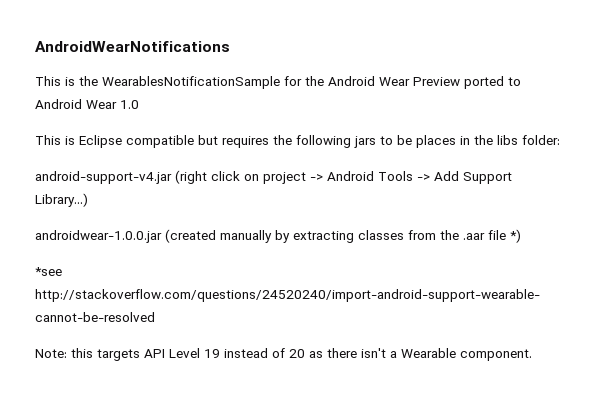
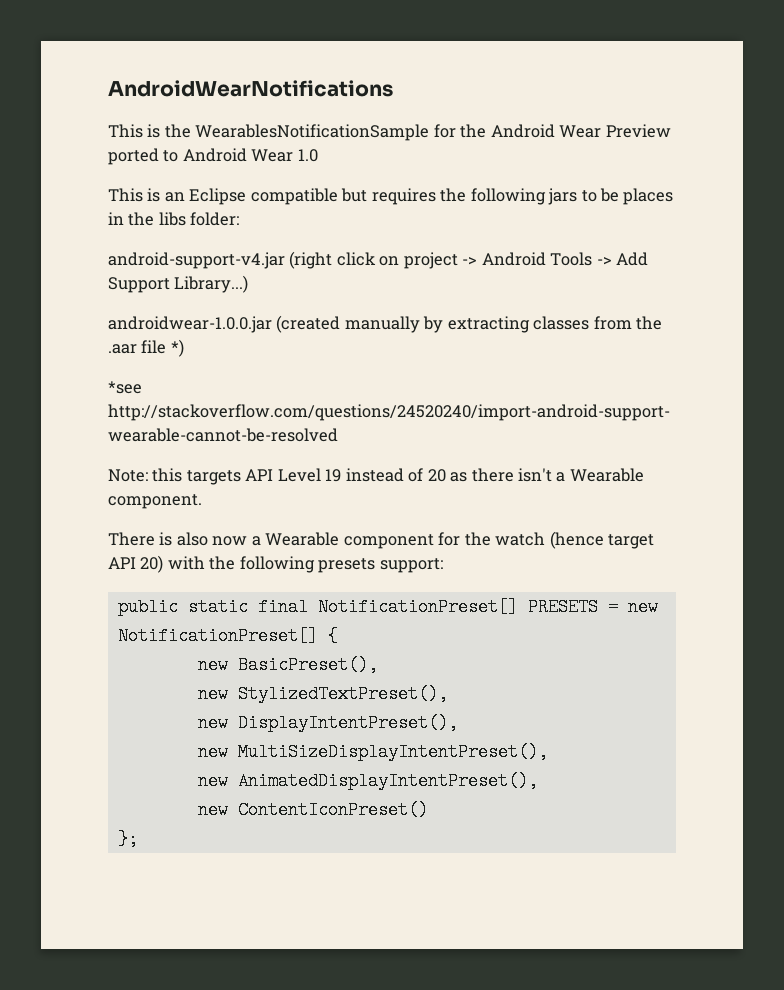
- This is Eclipse compatible but requires the following jars to be places in the libs folder:
+ This is an Eclipse compatible but requires the following jars to be places in the libs folder:
+ There is also now a Wearable component for the watch (hence target API 20) with the following presets support:
+ public static final NotificationPreset[] PRESETS = new NotificationPreset[] {
+ new BasicPreset(),
+ new StylizedTextPreset(),
+ new DisplayIntentPreset(),
+ new MultiSizeDisplayIntentPreset(),
+ new AnimatedDisplayIntentPreset(),
+ new ContentIconPreset()
+ };

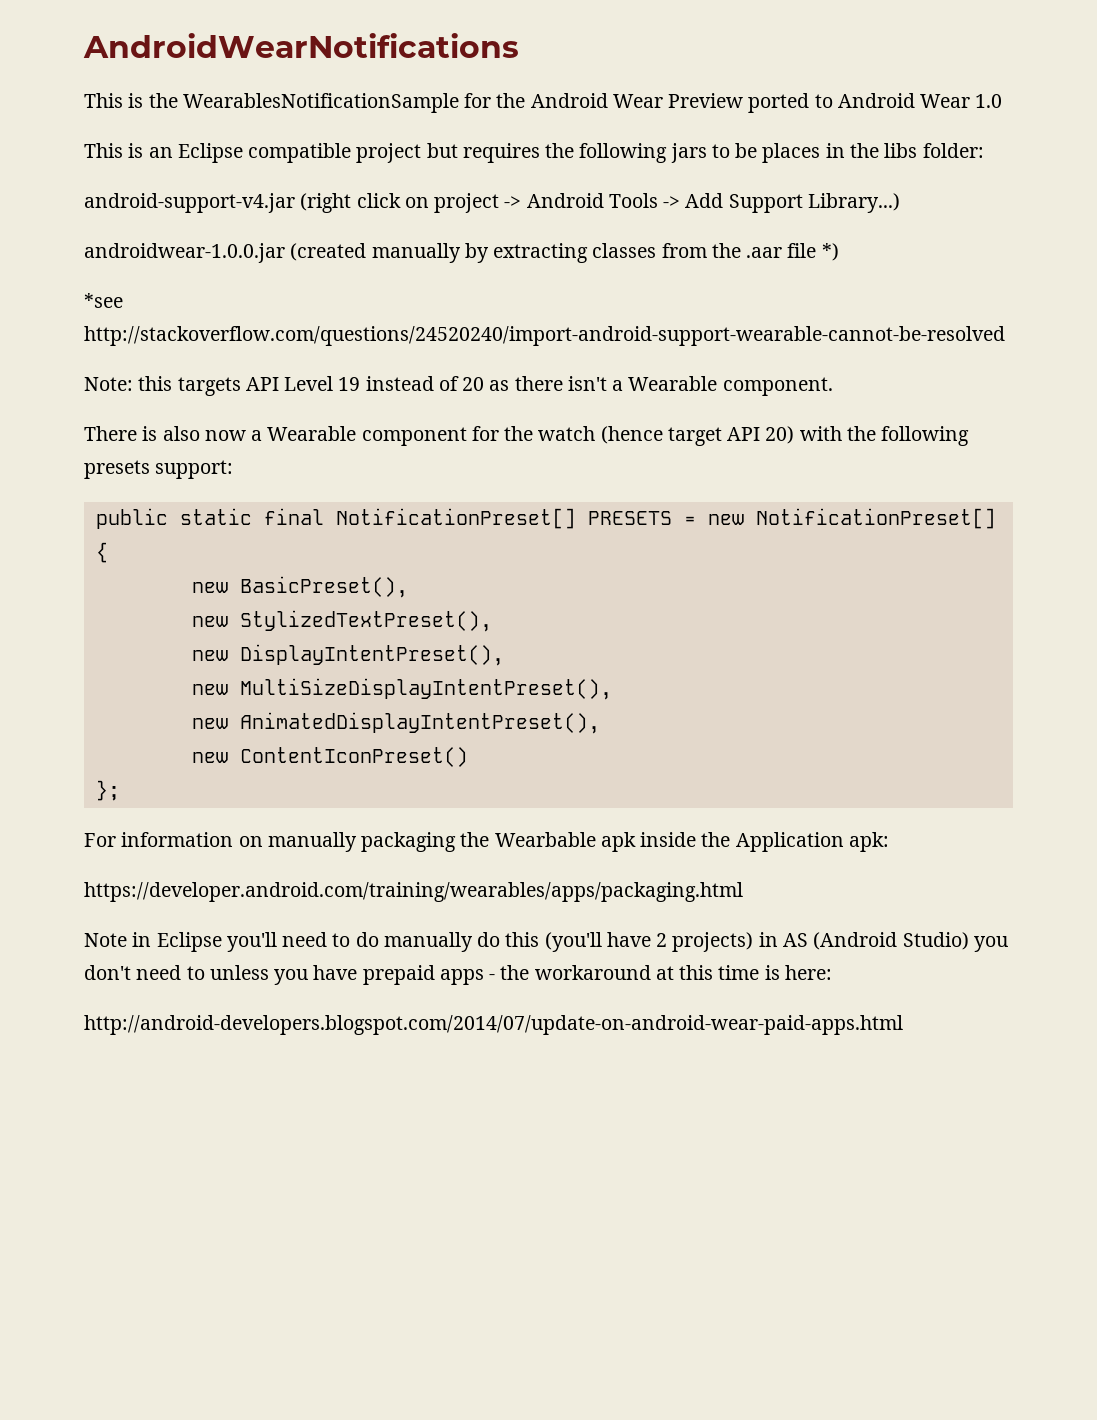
- This is an Eclipse compatible but requires the following jars to be places in the libs folder:
+ This is an Eclipse compatible project but requires the following jars to be places in the libs folder:
+ For information on manually packaging the Wearbable apk inside the Application apk:
+ https://developer.android.com/training/wearables/apps/packaging.html
+ Note in Eclipse you'll need to do manually do this (you'll have 2 projects) in AS (Android Studio) you don't need to unless you have prepaid apps - the workaround at this time is here:
+ http://android-developers.blogspot.com/2014/07/update-on-android-wear-paid-apps.html

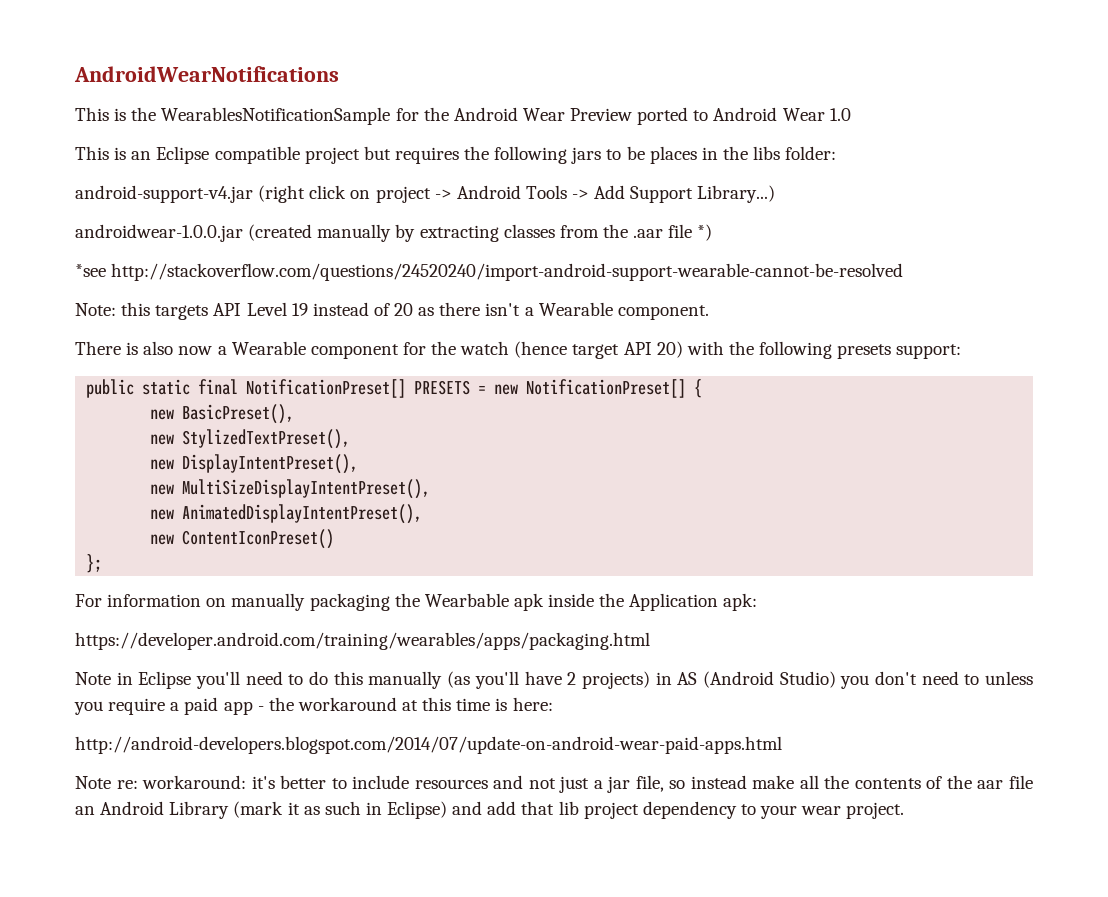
- Note in Eclipse you'll need to do manually do this (you'll have 2 projects) in AS (Android Studio) you don't need to unless you have prepaid apps - the workaround at this time is here:
+ Note in Eclipse you'll need to do this manually (as you'll have 2 projects) in AS (Android Studio) you don't need to unless you require a paid app - the workaround at this time is here:
+ Note re: workaround: it's better to include resources and not just a jar file, so instead make all the contents of the aar file an Android Library (mark it as such in Eclipse) and add that lib project dependency to your wear project.

